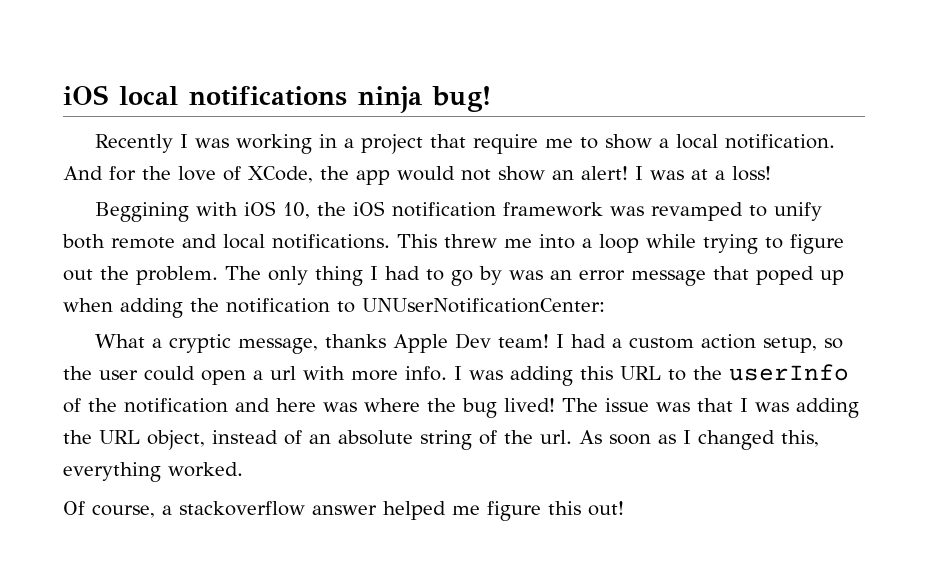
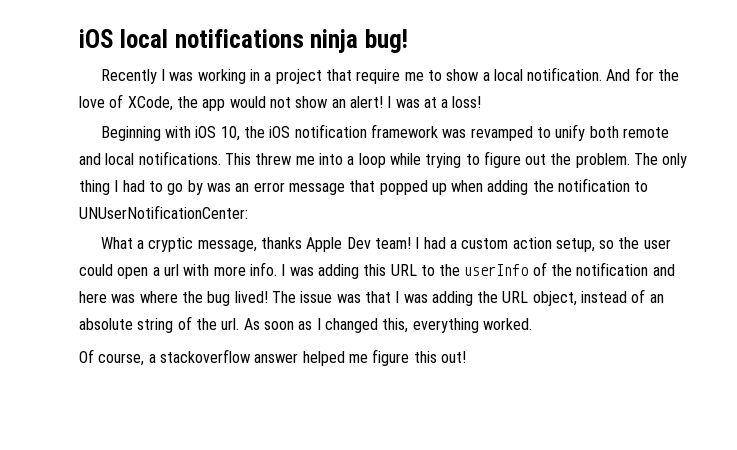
- Beggining with iOS 10, the iOS notification framework was revamped to unify both remote and local notifications.
+ Beginning with iOS 10, the iOS notification framework was revamped to unify both remote and local notifications.
- The only thing I had to go by was an error message that poped up when adding the notification to UNUserNotificationCenter:
+ The only thing I had to go by was an error message that popped up when adding the notification to UNUserNotificationCenter:

